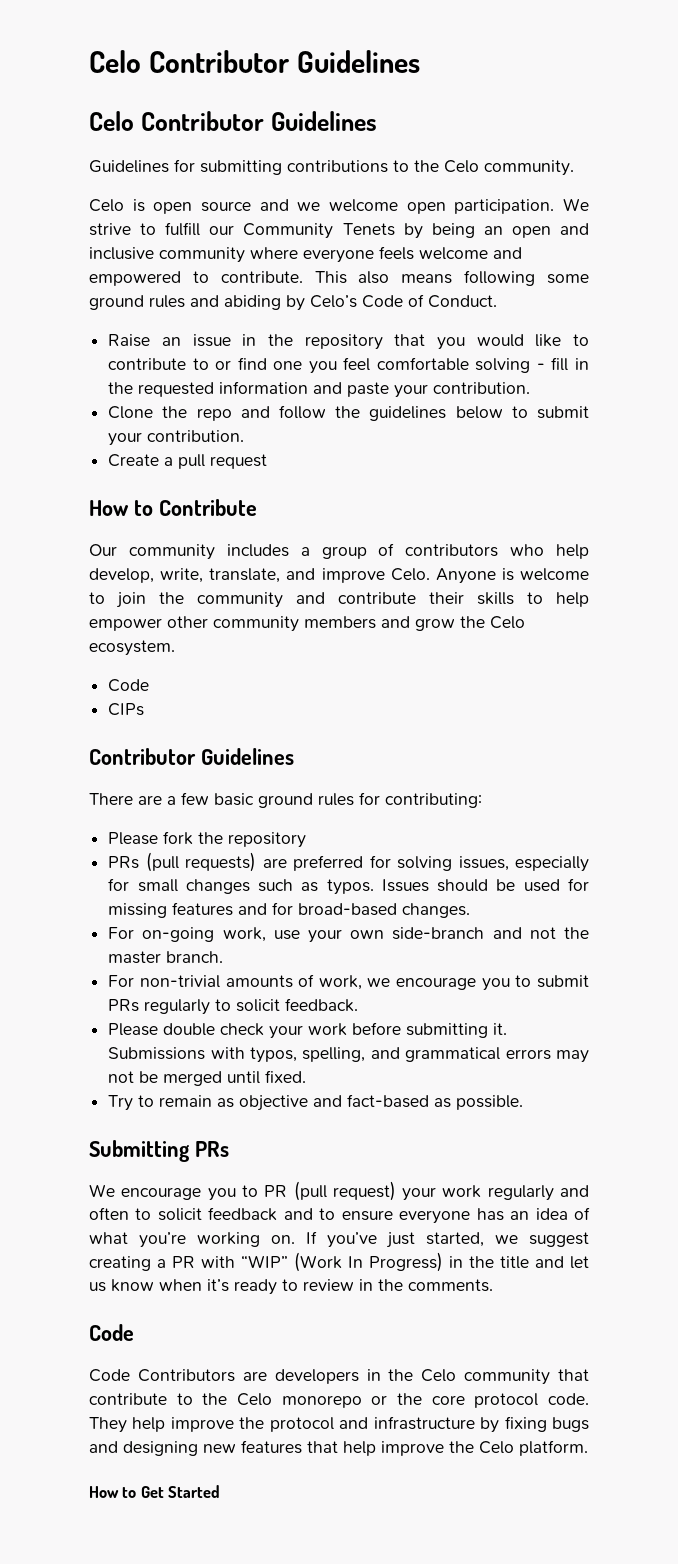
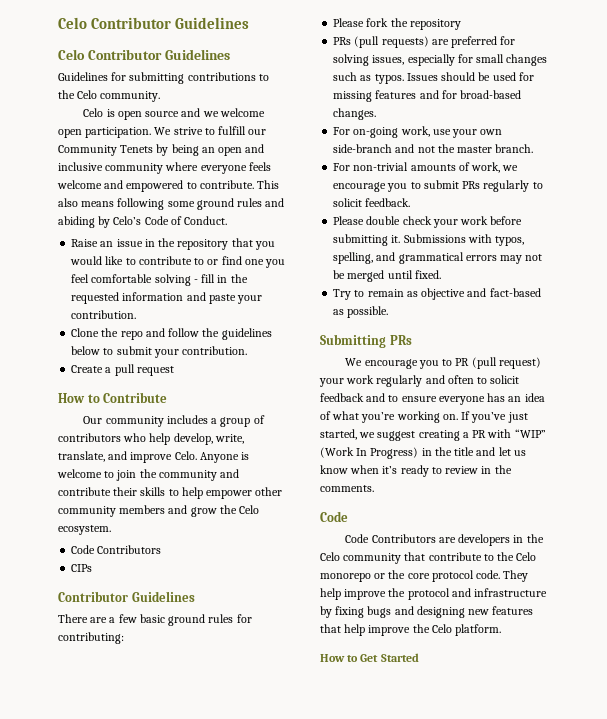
  Anyone is welcome to join the community and contribute their skills to help empower other community members and grow the Celo ecosystem.
- Code
+ Code Contributors

